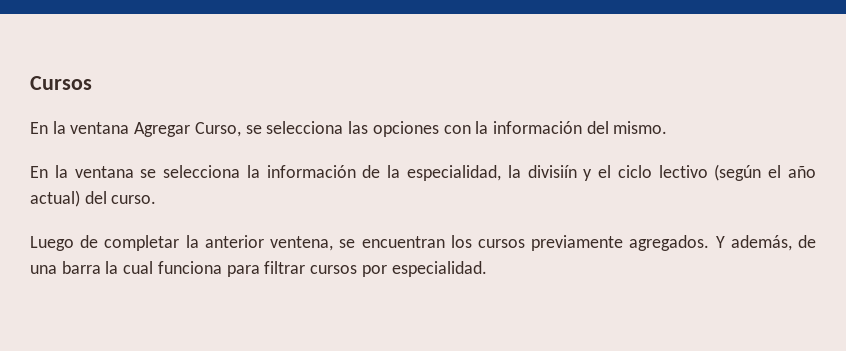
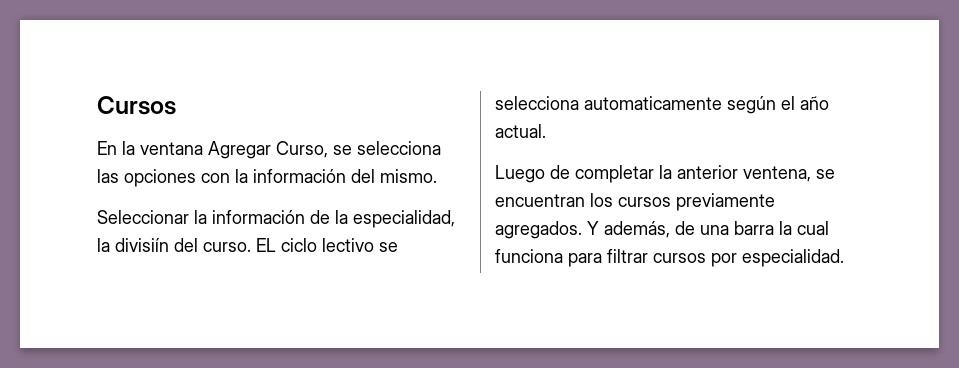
- En la ventana se selecciona la información de la especialidad, la divisiín y el ciclo lectivo (según el año actual) del curso.
+ Seleccionar la información de la especialidad, la divisiín del curso. EL ciclo lectivo se selecciona automaticamente según el año actual.

